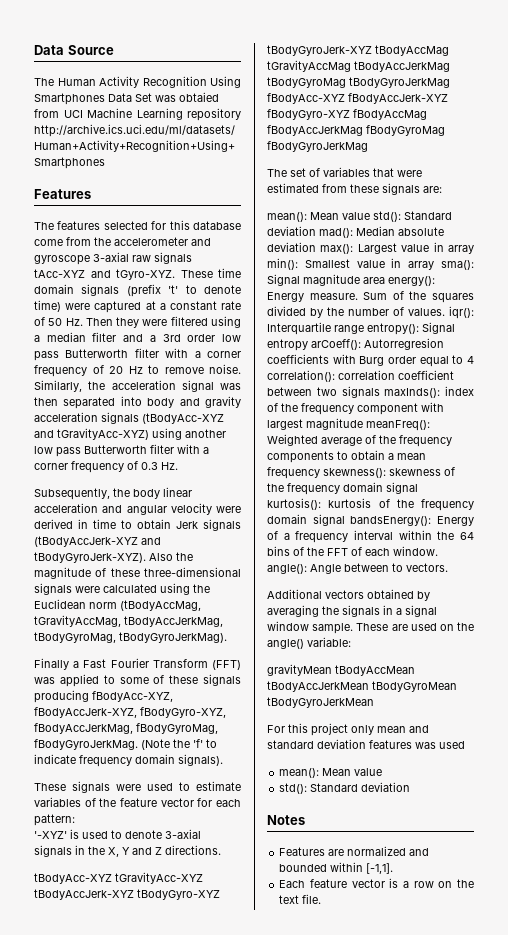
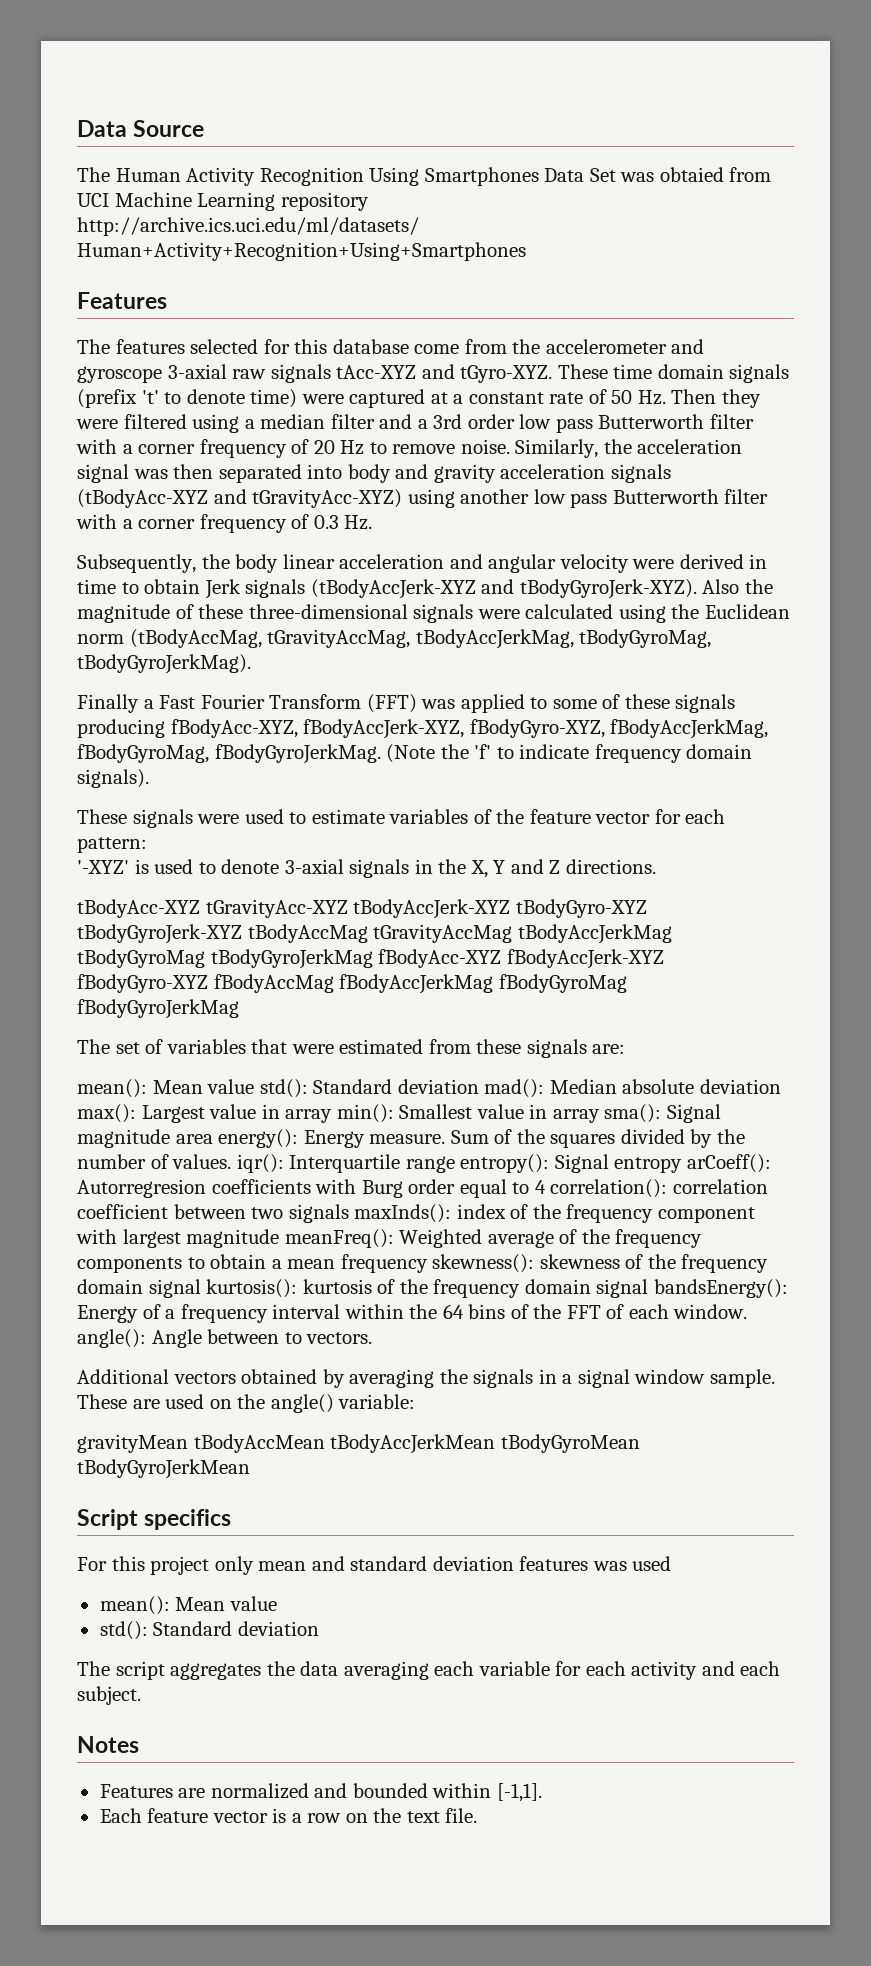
+ Script specifics
+ The script aggregates the data averaging each variable for each activity and each subject.

